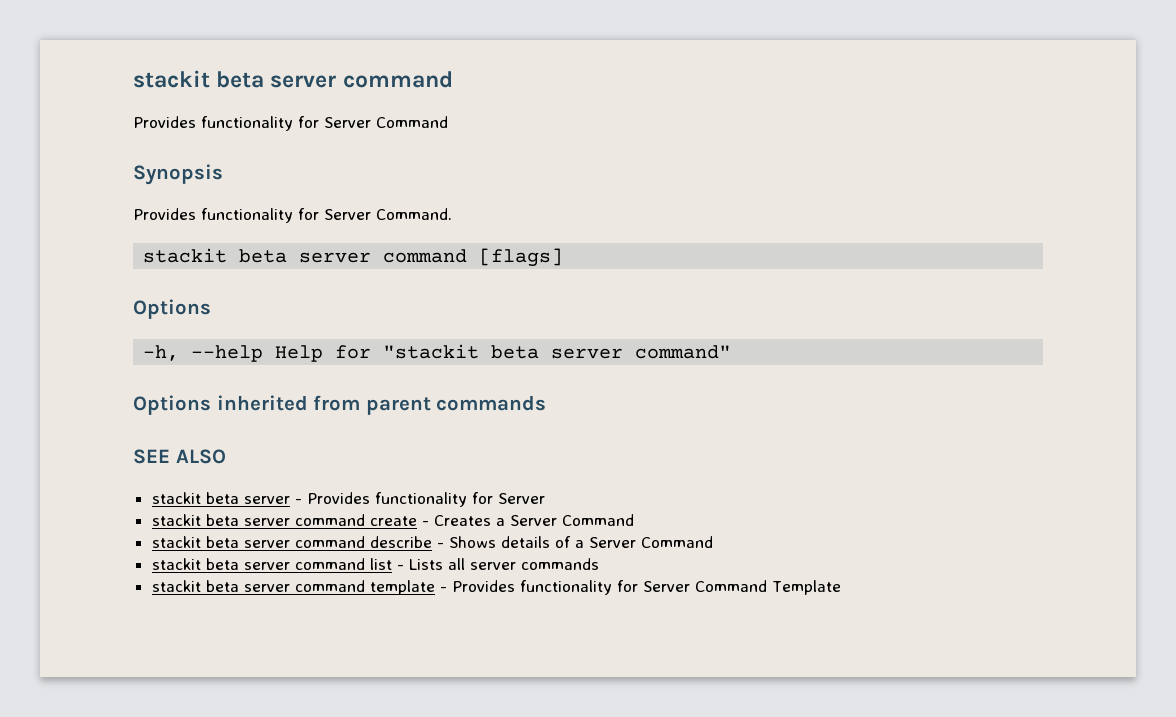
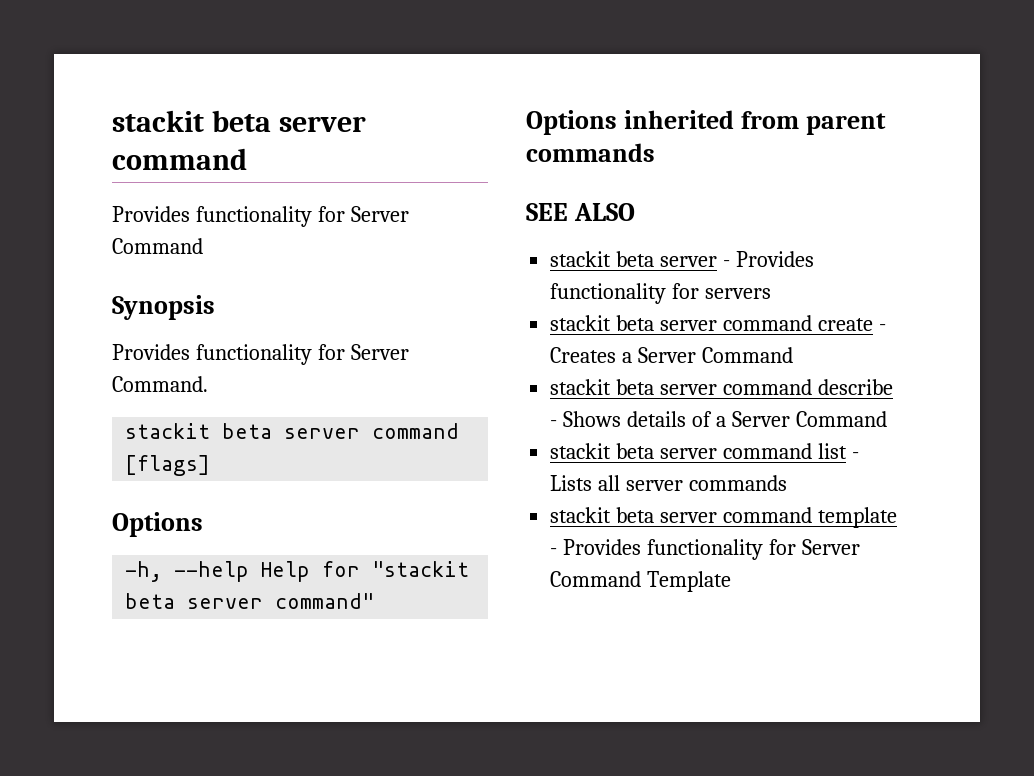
- stackit beta server - Provides functionality for Server
+ stackit beta server - Provides functionality for servers

